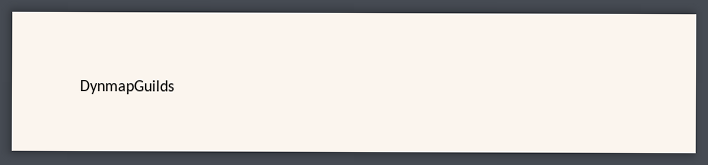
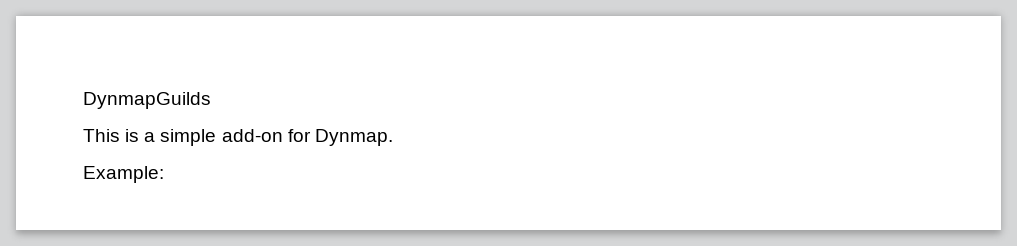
+ This is a simple add-on for Dynmap.
+ Example:

